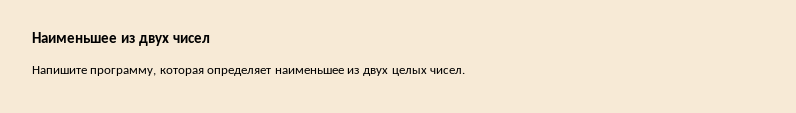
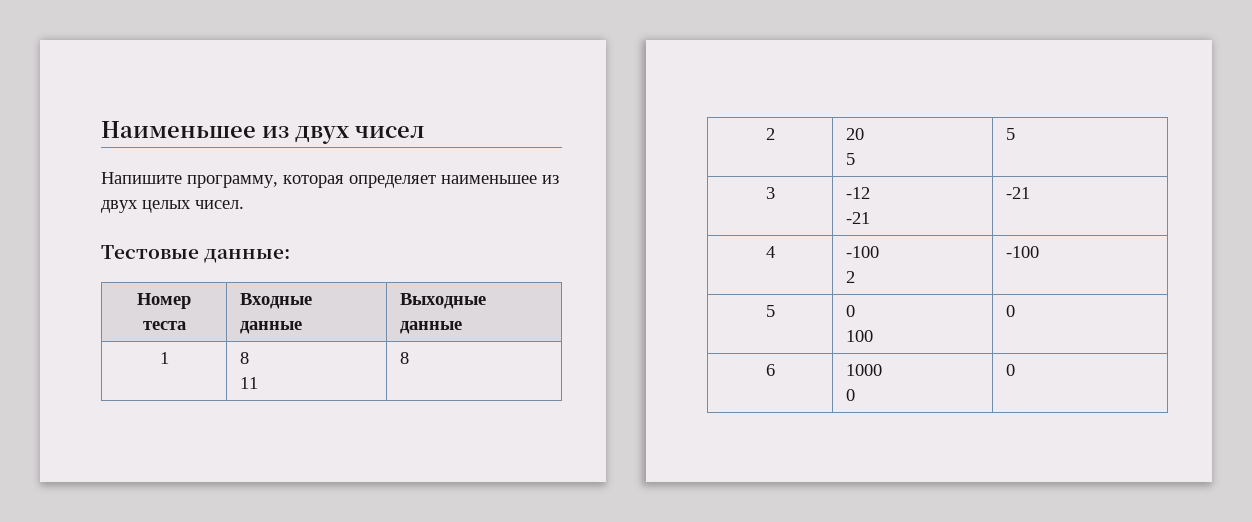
+ Тестовые данные:
+ Номер теста | Входные данные | Выходные данные
+ 1 | 8
+ 11 | 8
+ 2 | 20
+ 5 | 5
+ 3 | -12
+ -21 | -21
+ 4 | -100
+ 2 | -100
+ 5 | 0
+ 100 | 0
+ 6 | 1000
+ 0 | 0

